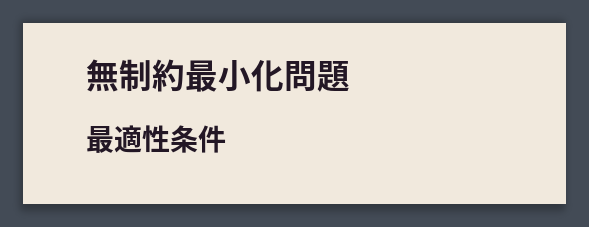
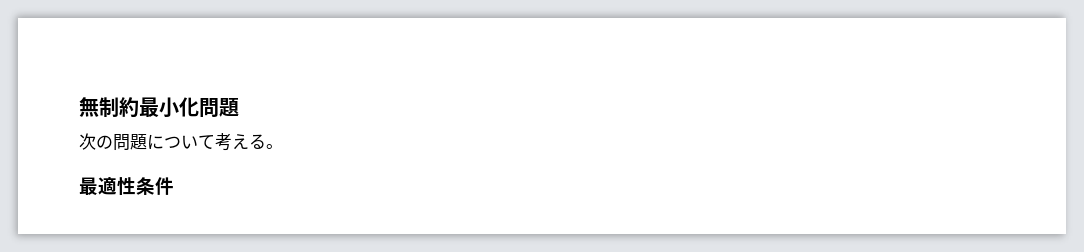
+ 次の問題について考える。

